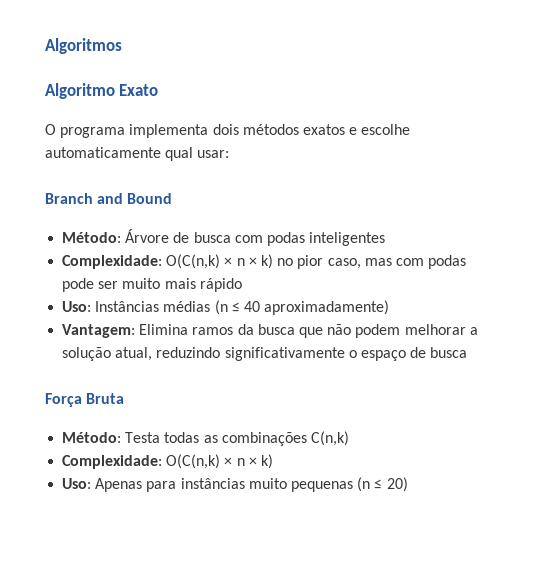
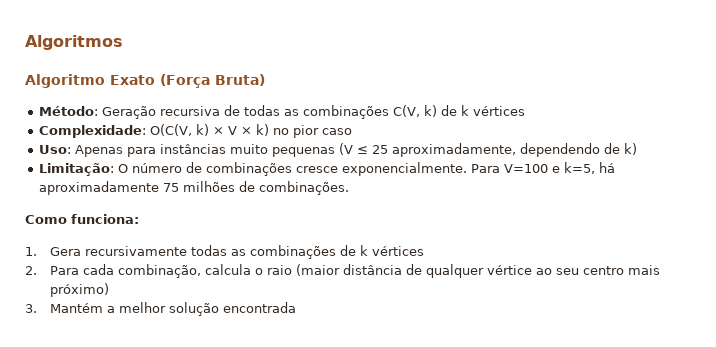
- Algoritmo Exato
- O programa implementa dois métodos exatos e escolhe automaticamente qual usar:
- Branch and Bound
- Método: Árvore de busca com podas inteligentes
- Complexidade: O(C(n,k) × n × k) no pior caso, mas com podas pode ser muito mais rápido
- Uso: Instâncias médias (n ≤ 40 aproximadamente)
- Vantagem: Elimina ramos da busca que não podem melhorar a solução atual, reduzindo significativamente o espaço de busca
- Força Bruta
- Método: Testa todas as combinações C(n,k)
- Complexidade: O(C(n,k) × n × k)
+ Algoritmo Exato (Força Bruta)
+ Método: Geração recursiva de todas as combinações C(V, k) de k vértices
+ Complexidade: O(C(V, k) × V × k) no pior caso
- Uso: Apenas para instâncias muito pequenas (n ≤ 20)
+ Uso: Apenas para instâncias muito pequenas (V ≤ 25 aproximadamente, dependendo de k)
+ Limitação: O número de combinações cresce exponencialmente. Para V=100 e k=5, há aproximadamente 75 milhões de combinações.
+ Como funciona:
+ 1. Gera recursivamente todas as combinações de k vértices
+ 2. Para cada combinação, calcula o raio (maior distância de qualquer vértice ao seu centro mais próximo)
+ 3. Mantém a melhor solução encontrada

